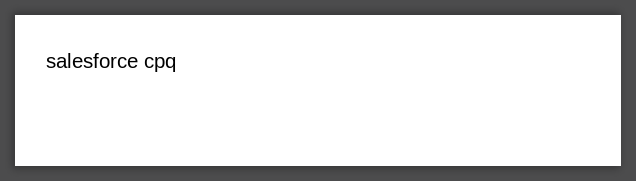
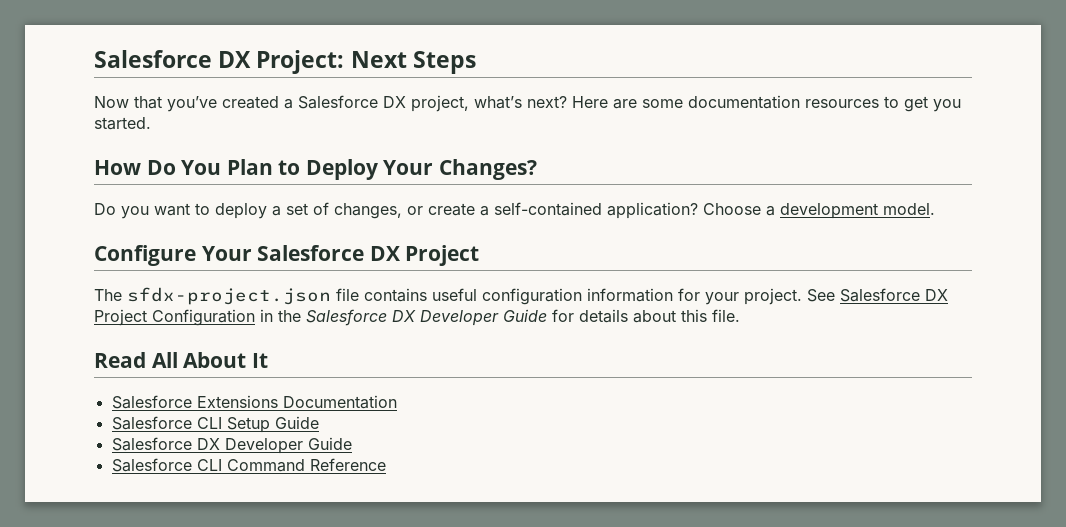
- salesforce cpq
+ Salesforce DX Project: Next Steps
+ Now that you’ve created a Salesforce DX project, what’s next? Here are some documentation resources to get you started.
+ How Do You Plan to Deploy Your Changes?
+ Do you want to deploy a set of changes, or create a self-contained application? Choose a development model.
+ Configure Your Salesforce DX Project
+ The sfdx-project.json file contains useful configuration information for your project. See Salesforce DX Project Configuration in the Salesforce DX Developer Guide for details about this file.
+ Read All About It
+ Salesforce Extensions Documentation
+ Salesforce CLI Setup Guide
+ Salesforce DX Developer Guide
+ Salesforce CLI Command Reference

